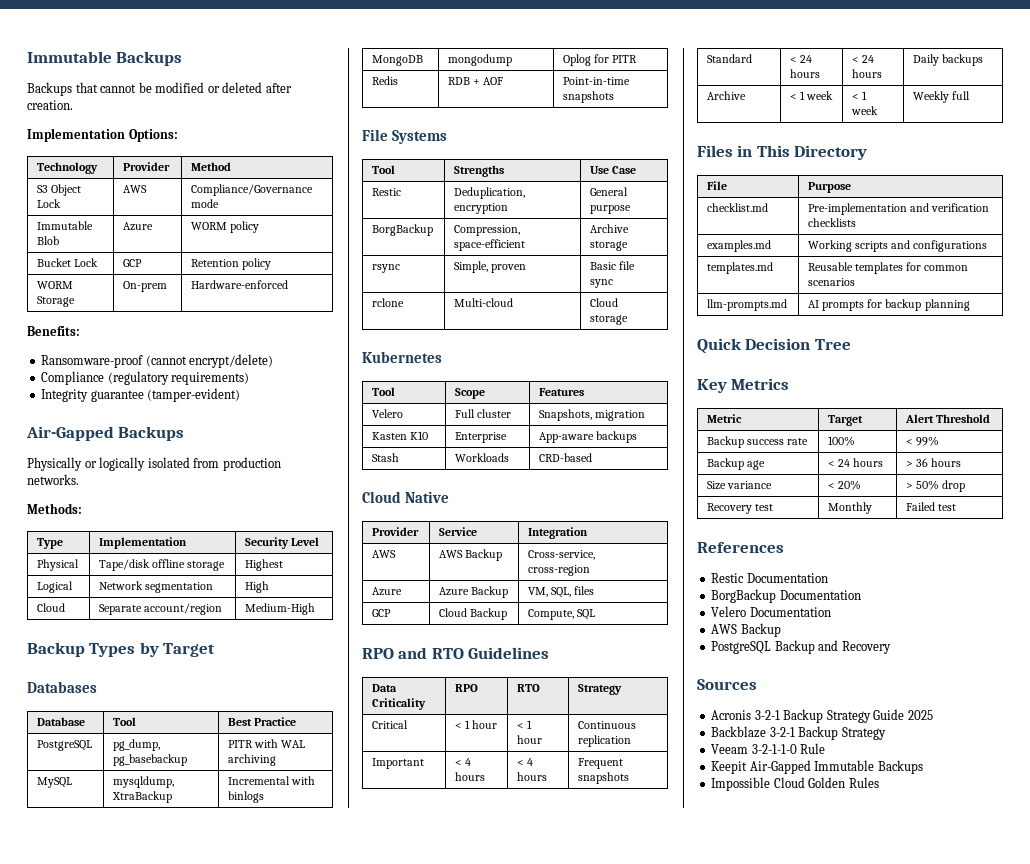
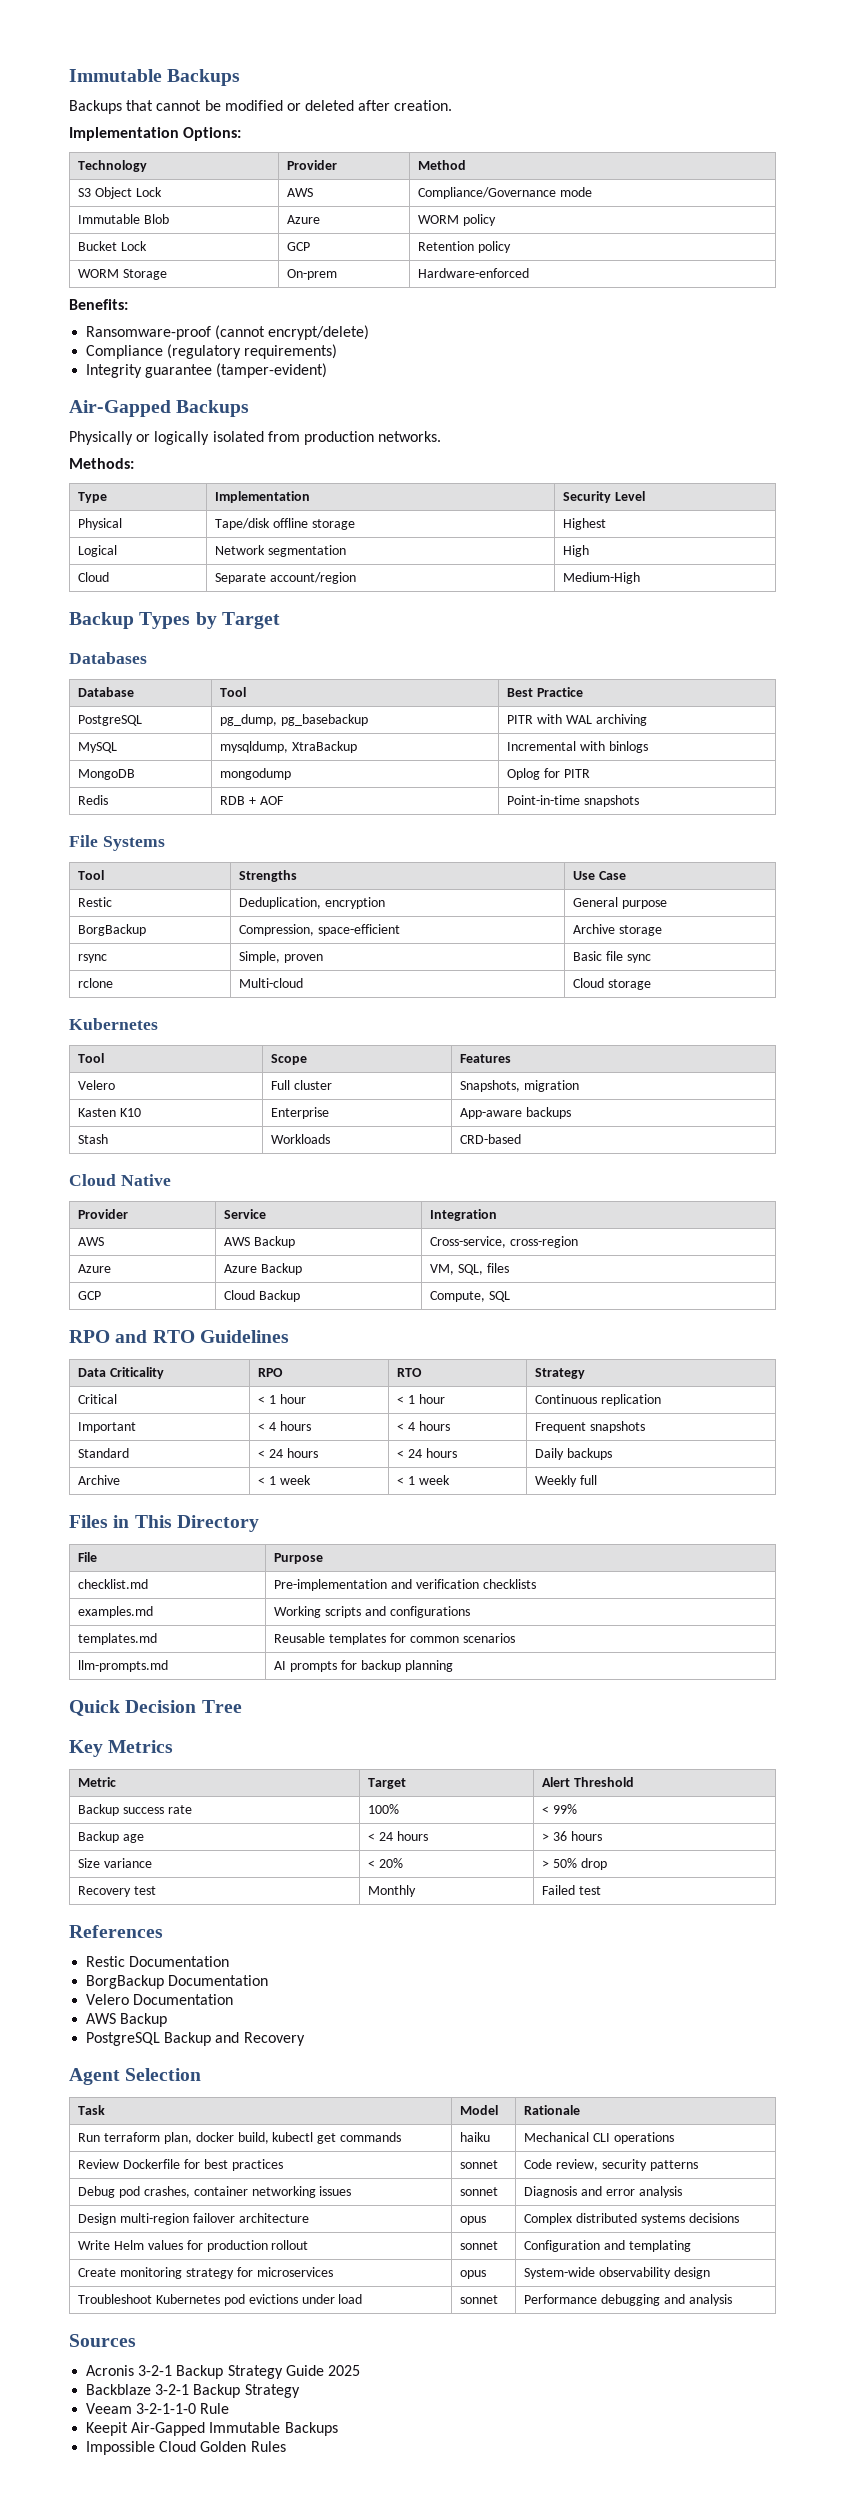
+ Agent Selection
+ Task | Model | Rationale
+ Run terraform plan, docker build, kubectl get commands | haiku | Mechanical CLI operations
+ Review Dockerfile for best practices | sonnet | Code review, security patterns
+ Debug pod crashes, container networking issues | sonnet | Diagnosis and error analysis
+ Design multi-region failover architecture | opus | Complex distributed systems decisions
+ Write Helm values for production rollout | sonnet | Configuration and templating
+ Create monitoring strategy for microservices | opus | System-wide observability design
+ Troubleshoot Kubernetes pod evictions under load | sonnet | Performance debugging and analysis

